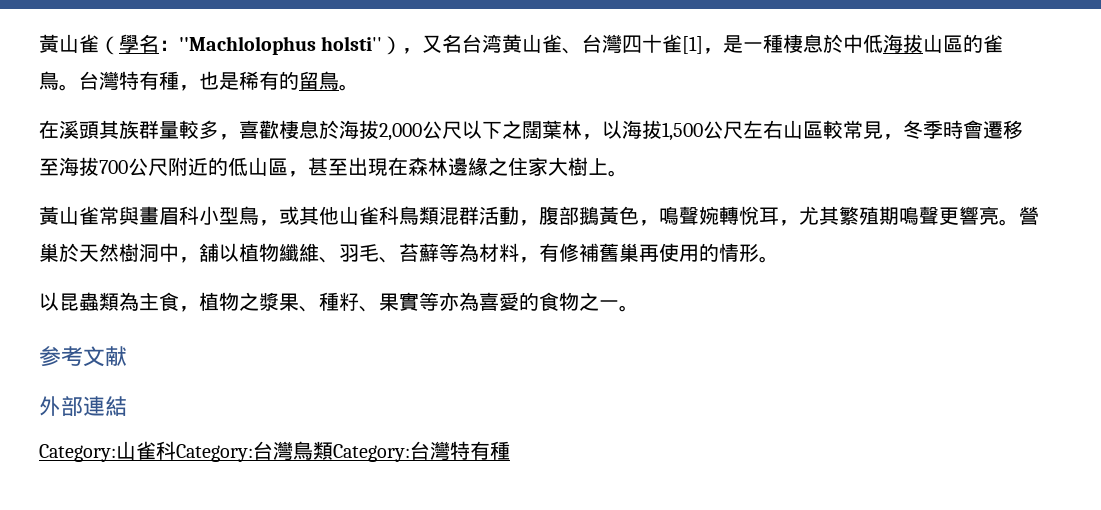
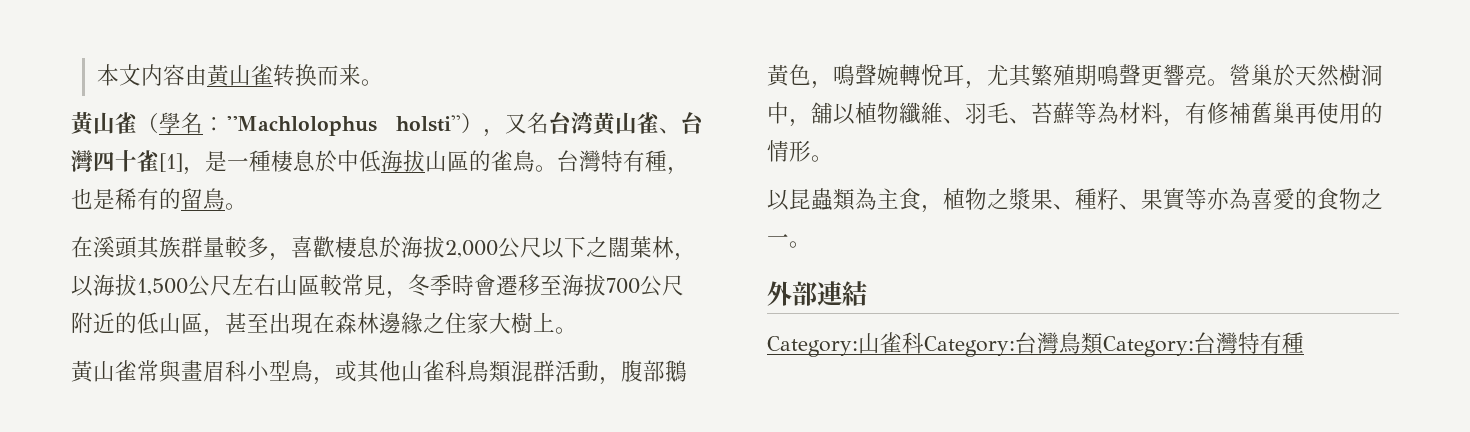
+ 本文内容由黃山雀转换而来。
- 参考文献

